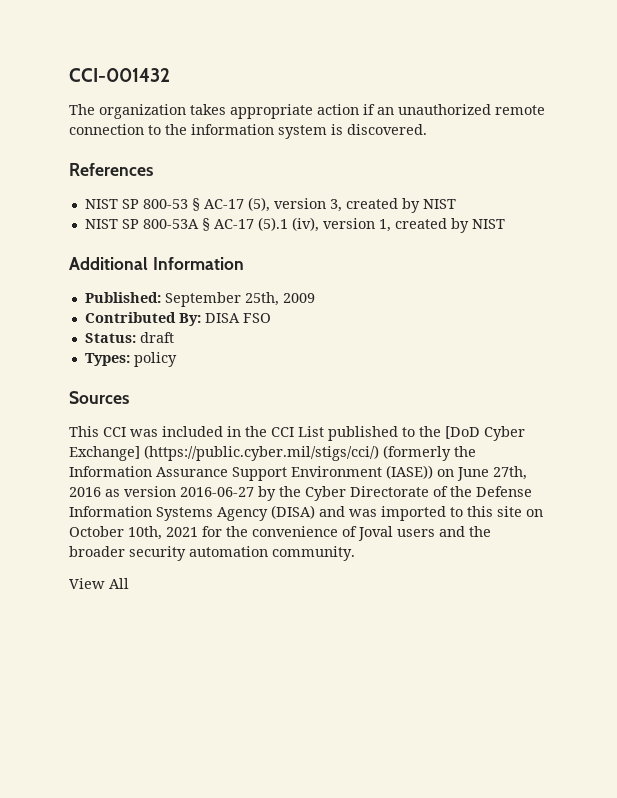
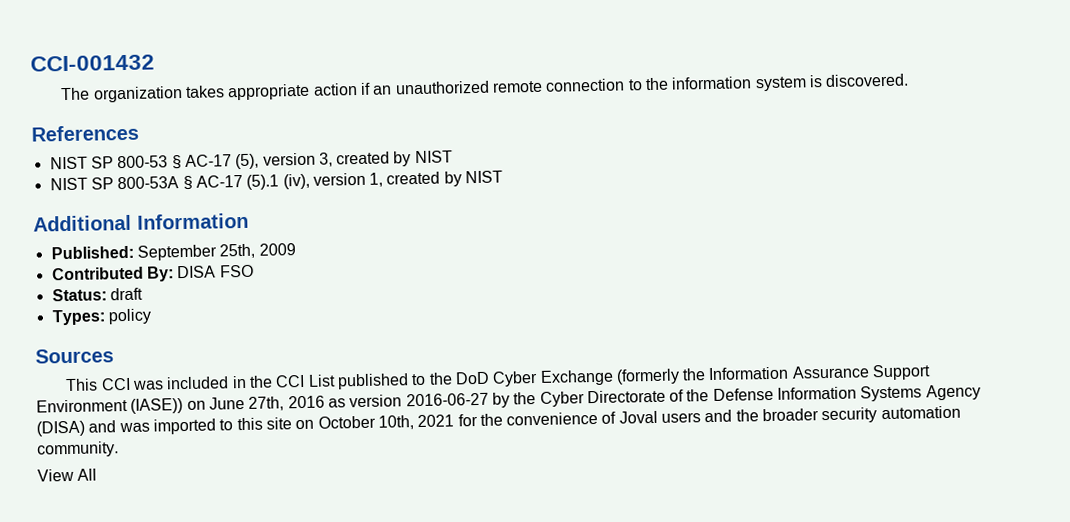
- This CCI was included in the CCI List published to the [DoD Cyber Exchange] (https://public.cyber.mil/stigs/cci/) (formerly the Information Assurance Support Environment (IASE)) on June 27th, 2016 as version 2016-06-27 by the Cyber Directorate of the Defense Information Systems Agency (DISA) and was imported to this site on October 10th, 2021 for the convenience of Joval users and the broader security automation community.
+ This CCI was included in the CCI List published to the DoD Cyber Exchange (formerly the Information Assurance Support Environment (IASE)) on June 27th, 2016 as version 2016-06-27 by the Cyber Directorate of the Defense Information Systems Agency (DISA) and was imported to this site on October 10th, 2021 for the convenience of Joval users and the broader security automation community.

